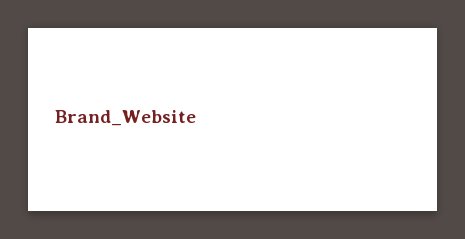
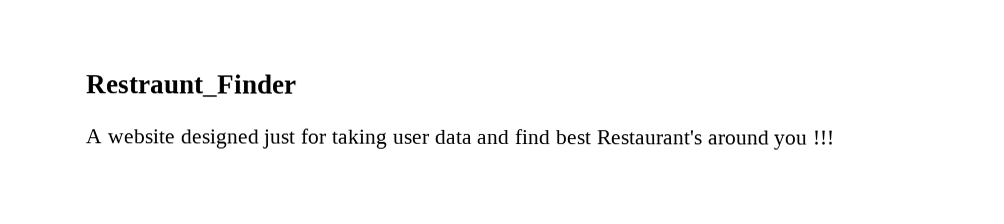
- Brand_Website
+ Restraunt_Finder
+ A website designed just for taking user data and find best Restaurant's around you !!!

